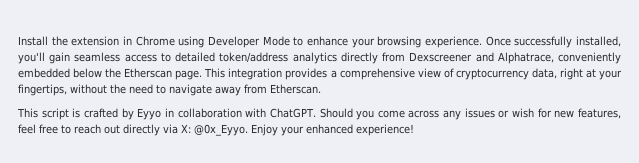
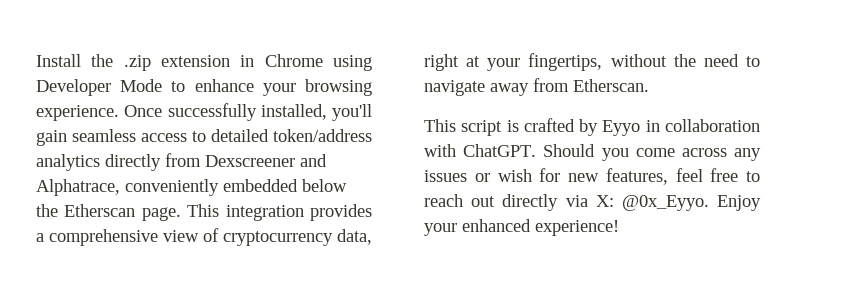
- Install the extension in Chrome using Developer Mode to enhance your browsing experience.
+ Install the .zip extension in Chrome using Developer Mode to enhance your browsing experience.

